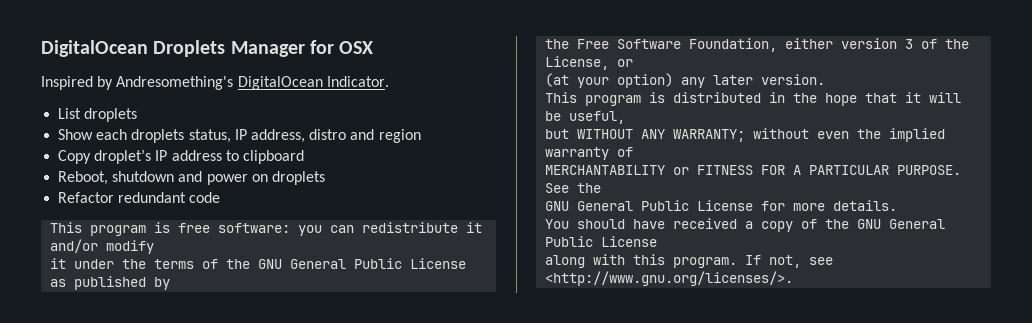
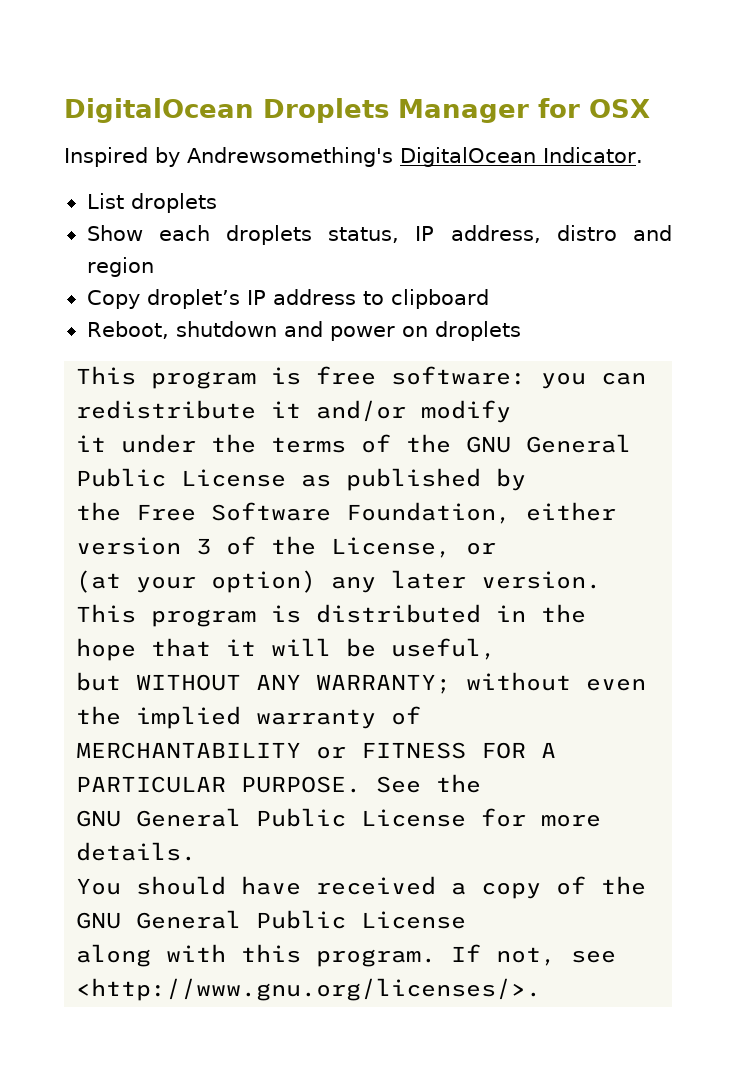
- Inspired by Andresomething's DigitalOcean Indicator.
+ Inspired by Andrewsomething's DigitalOcean Indicator.
- Refactor redundant code

